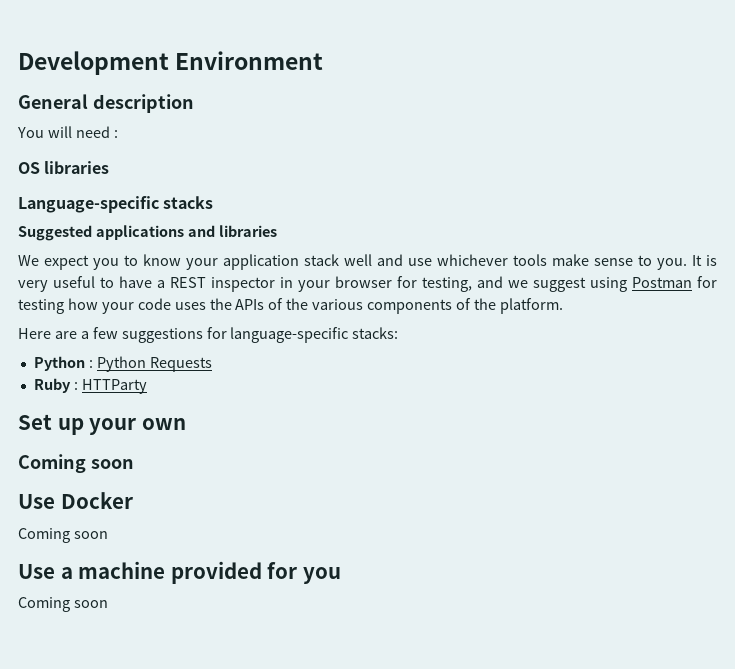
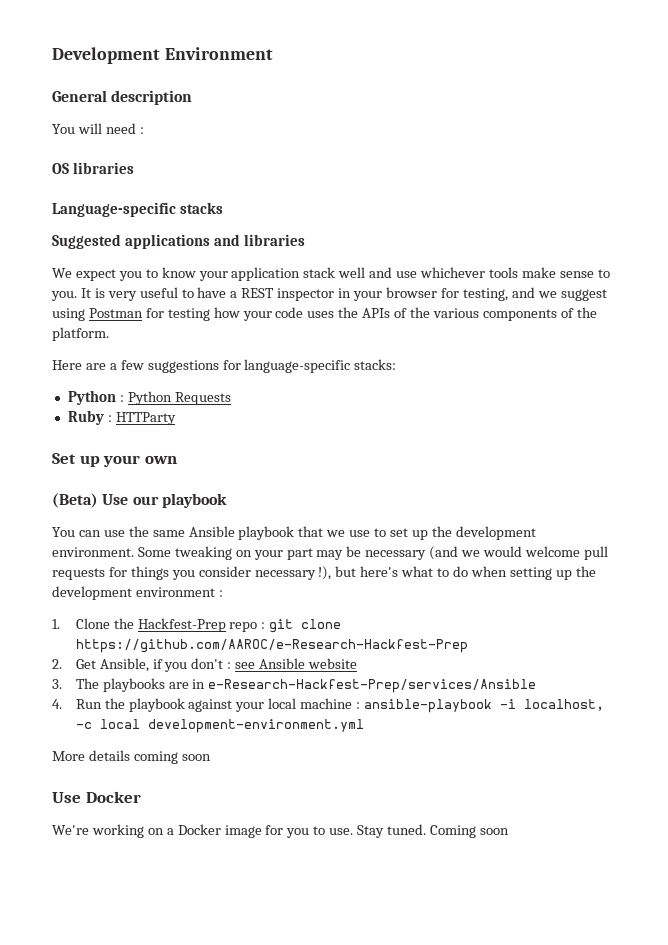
  Set up your own
- Coming soon
+ (Beta) Use our playbook
+ You can use the same Ansible playbook that we use to set up the development environment. Some tweaking on your part may be necessary (and we would welcome pull requests for things you consider necessary !), but here's what to do when setting up the development environment :
+ 1. Clone the Hackfest-Prep repo : git clone https://github.com/AAROC/e-Research-Hackfest-Prep
+ 2. Get Ansible, if you don't : see Ansible website
+ 3. The playbooks are in e-Research-Hackfest-Prep/services/Ansible
+ 4. Run the playbook against your local machine : ansible-playbook -i localhost, -c local development-environment.yml
+ More details coming soon
  Use Docker
- Coming soon
- Use a machine provided for you
- Coming soon
+ We're working on a Docker image for you to use. Stay tuned. Coming soon

